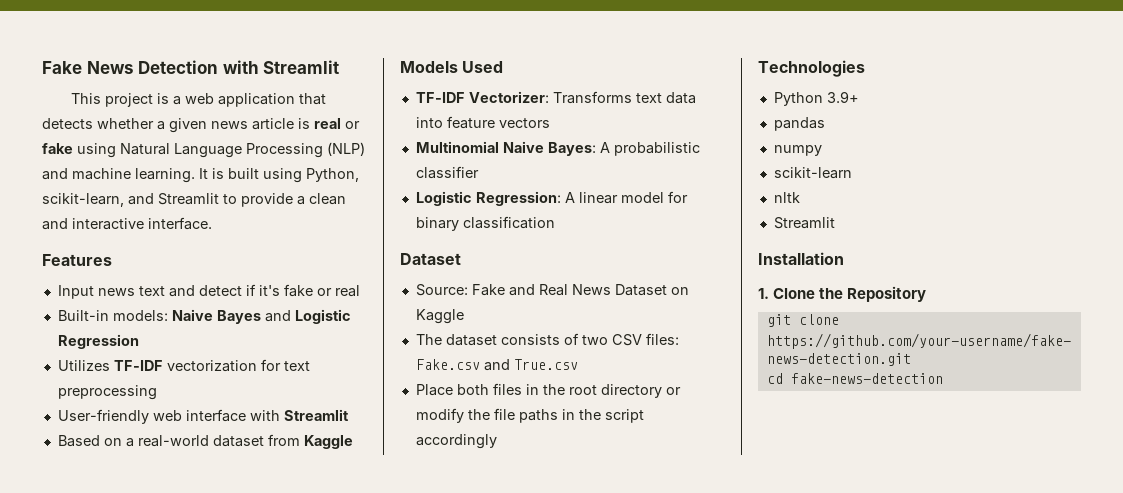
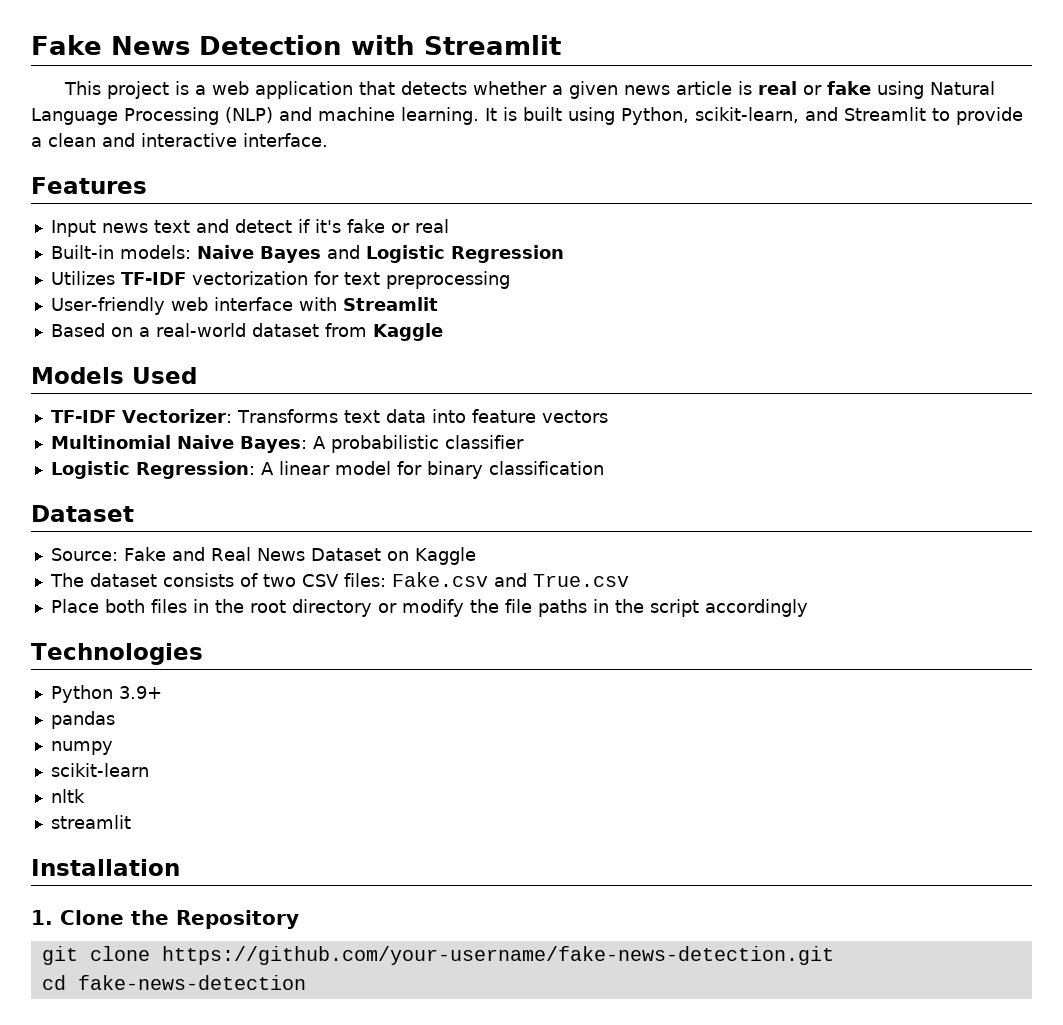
  nltk
- Streamlit
+ streamlit

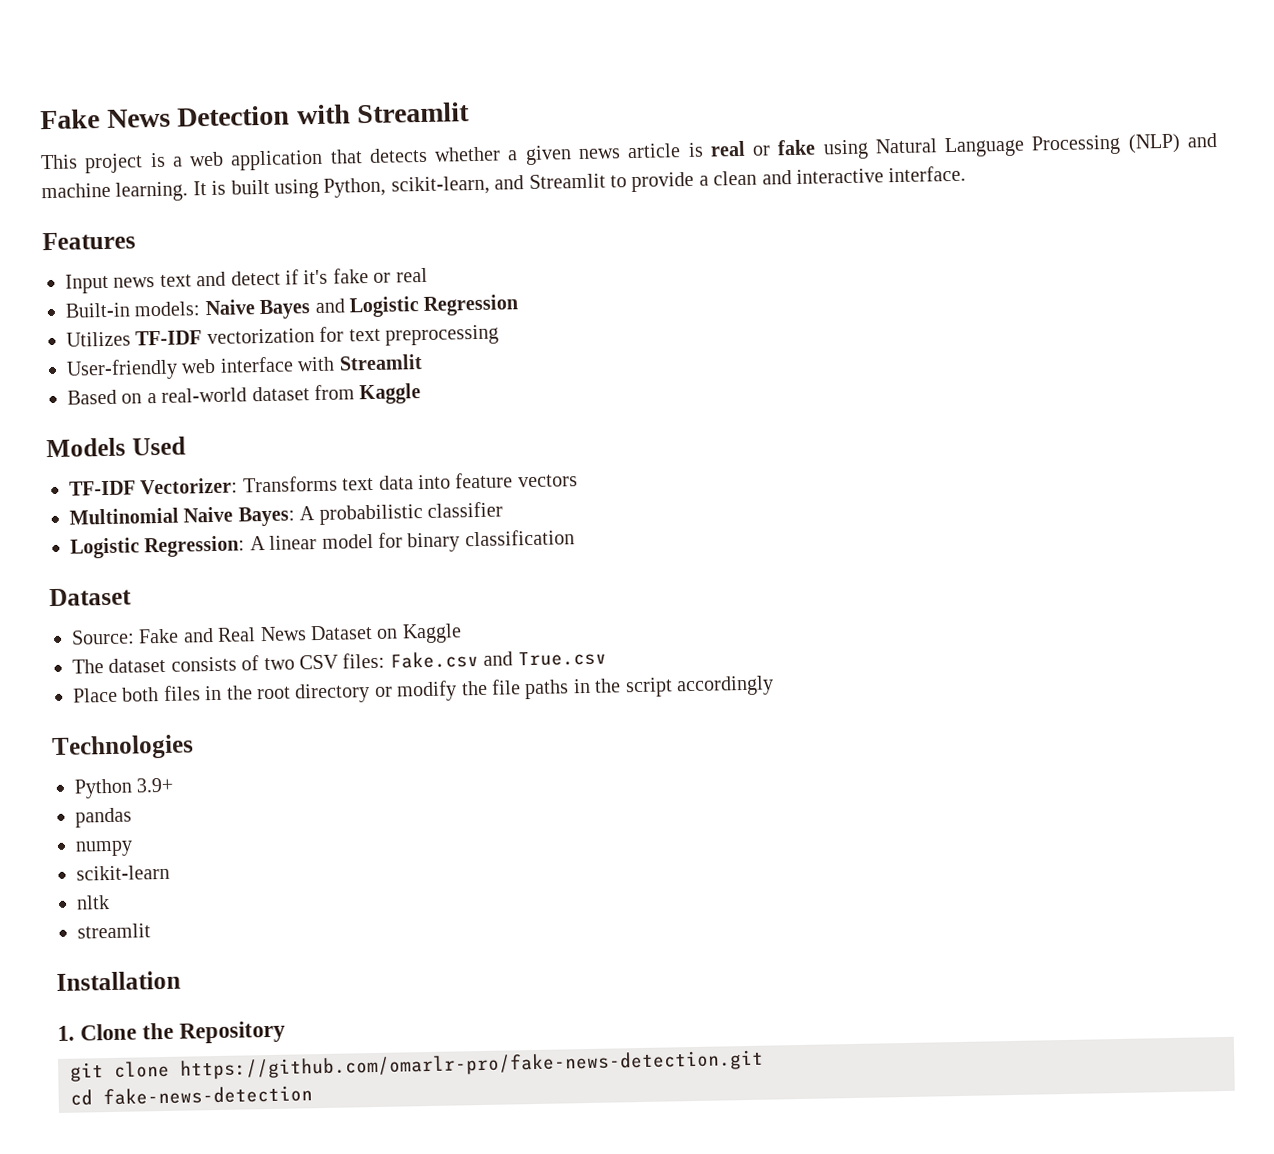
- git clone https://github.com/your-username/fake-news-detection.git
+ git clone https://github.com/omarlr-pro/fake-news-detection.git

